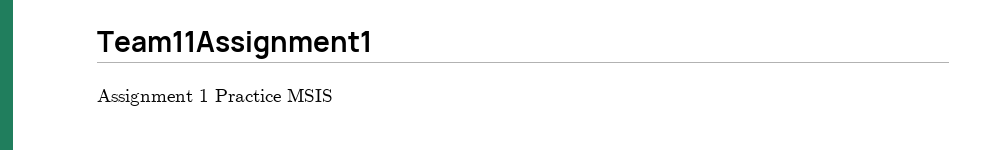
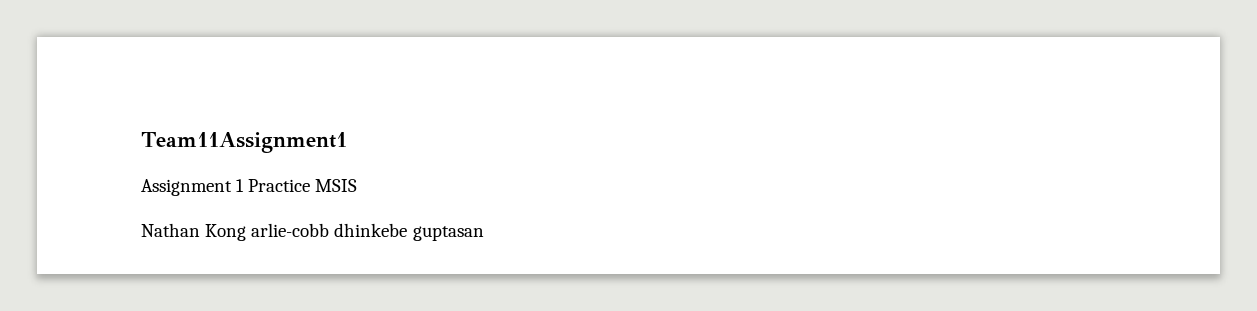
+ Nathan Kong arlie-cobb dhinkebe guptasan

